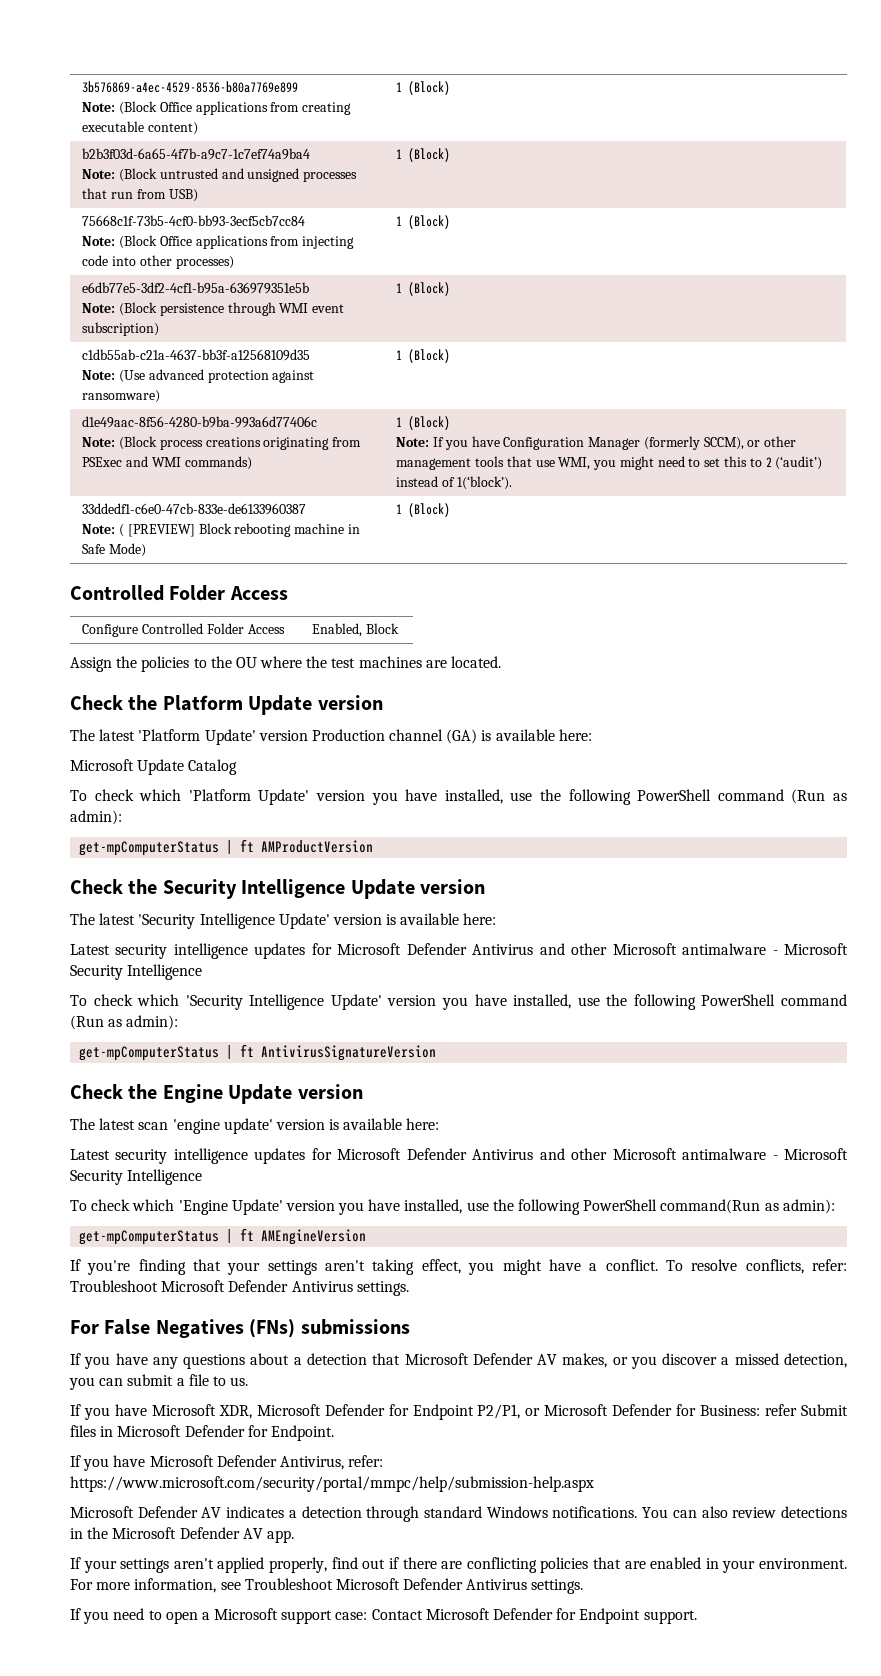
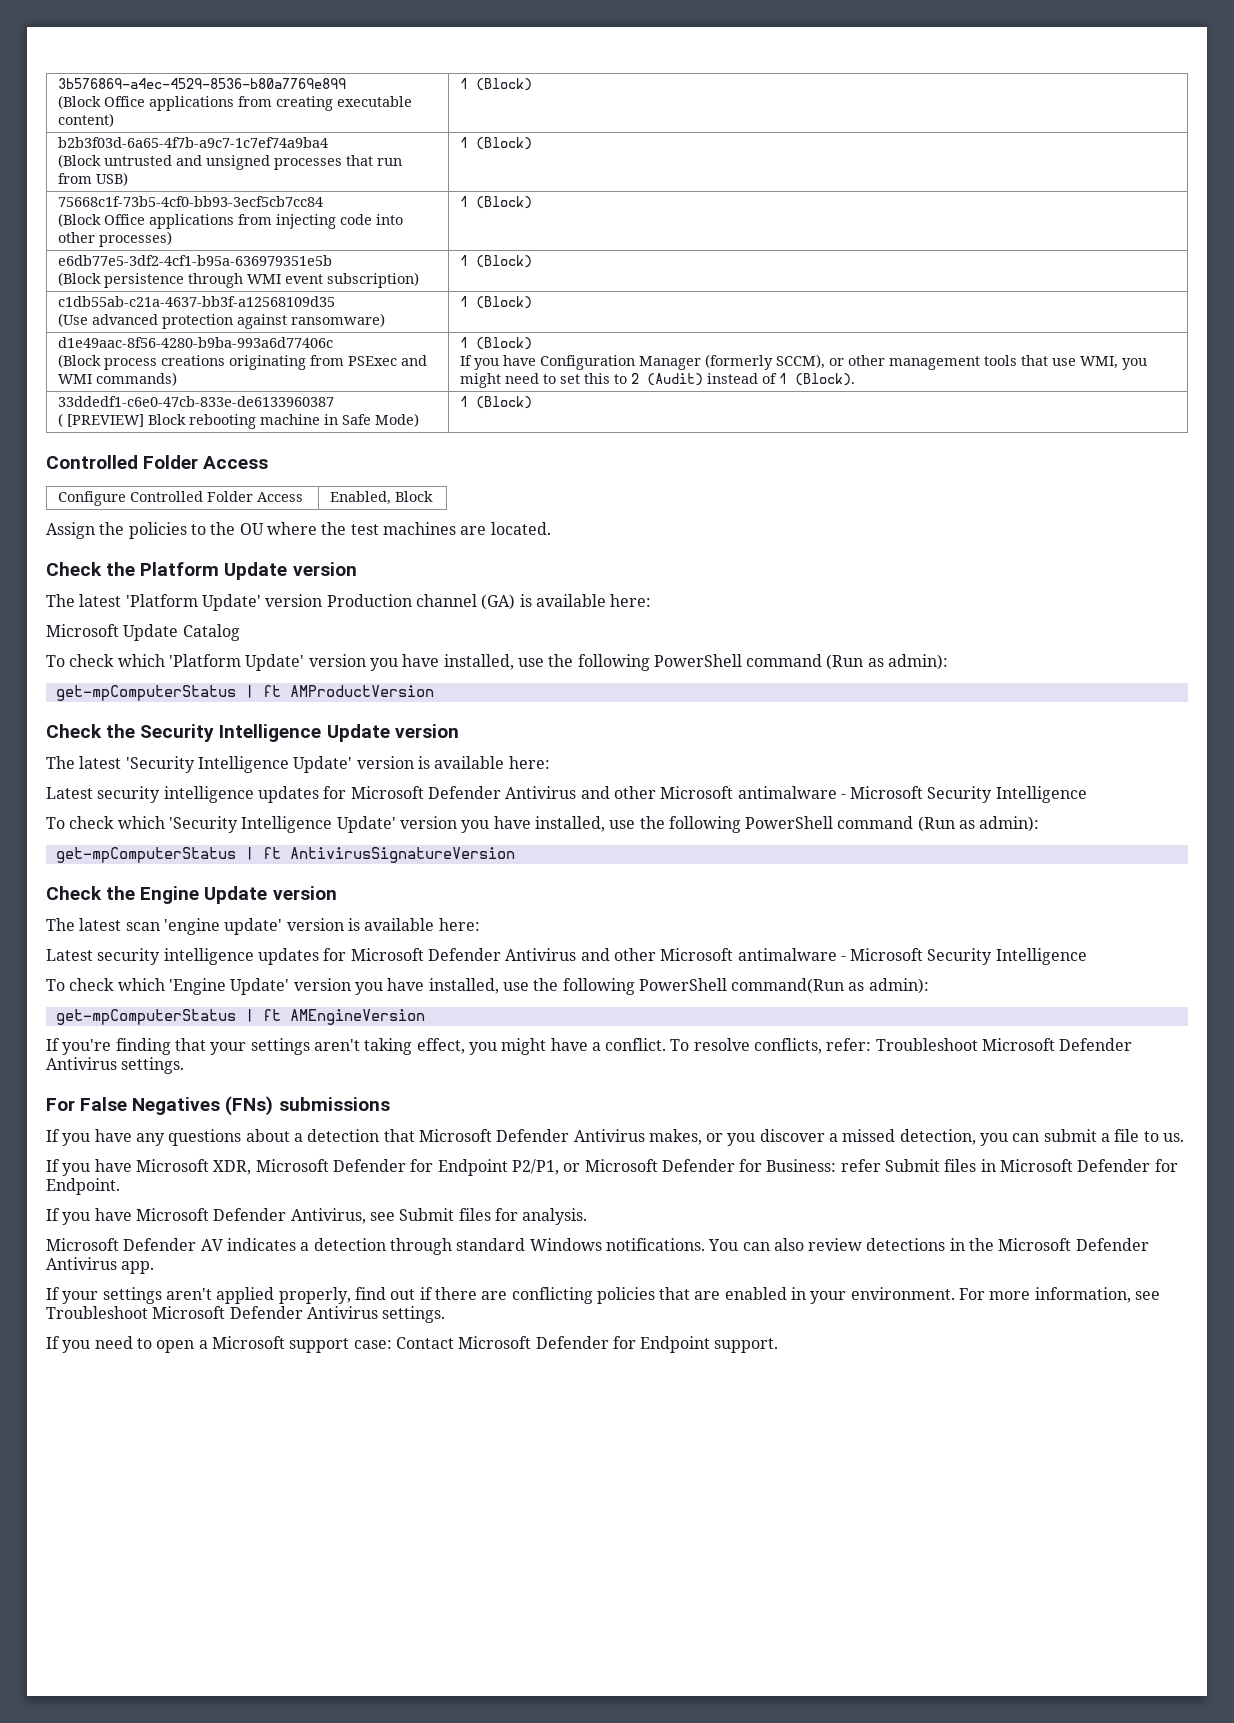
  3b576869-a4ec-4529-8536-b80a7769e899
- Note: (Block Office applications from creating executable content) | 1 (Block)
+ (Block Office applications from creating executable content) | 1 (Block)
  b2b3f03d-6a65-4f7b-a9c7-1c7ef74a9ba4
- Note: (Block untrusted and unsigned processes that run from USB) | 1 (Block)
+ (Block untrusted and unsigned processes that run from USB) | 1 (Block)
  75668c1f-73b5-4cf0-bb93-3ecf5cb7cc84
- Note: (Block Office applications from injecting code into other processes) | 1 (Block)
+ (Block Office applications from injecting code into other processes) | 1 (Block)
  e6db77e5-3df2-4cf1-b95a-636979351e5b
- Note: (Block persistence through WMI event subscription) | 1 (Block)
+ (Block persistence through WMI event subscription) | 1 (Block)
  c1db55ab-c21a-4637-bb3f-a12568109d35
- Note: (Use advanced protection against ransomware) | 1 (Block)
+ (Use advanced protection against ransomware) | 1 (Block)
  d1e49aac-8f56-4280-b9ba-993a6d77406c
- Note: (Block process creations originating from PSExec and WMI commands) | 1 (Block)
- Note: If you have Configuration Manager (formerly SCCM), or other management tools that use WMI, you might need to set this to 2 (‘audit’) instead of 1(‘block’).
+ (Block process creations originating from PSExec and WMI commands) | 1 (Block)
+ If you have Configuration Manager (formerly SCCM), or other management tools that use WMI, you might need to set this to 2 (Audit) instead of 1 (Block).
  33ddedf1-c6e0-47cb-833e-de6133960387
- Note: ( [PREVIEW] Block rebooting machine in Safe Mode) | 1 (Block)
+ ( [PREVIEW] Block rebooting machine in Safe Mode) | 1 (Block)
- If you have any questions about a detection that Microsoft Defender AV makes, or you discover a missed detection, you can submit a file to us.
+ If you have any questions about a detection that Microsoft Defender Antivirus makes, or you discover a missed detection, you can submit a file to us.
- If you have Microsoft Defender Antivirus, refer: https://www.microsoft.com/security/portal/mmpc/help/submission-help.aspx
+ If you have Microsoft Defender Antivirus, see Submit files for analysis.
- You can also review detections in the Microsoft Defender AV app.
+ You can also review detections in the Microsoft Defender Antivirus app.

